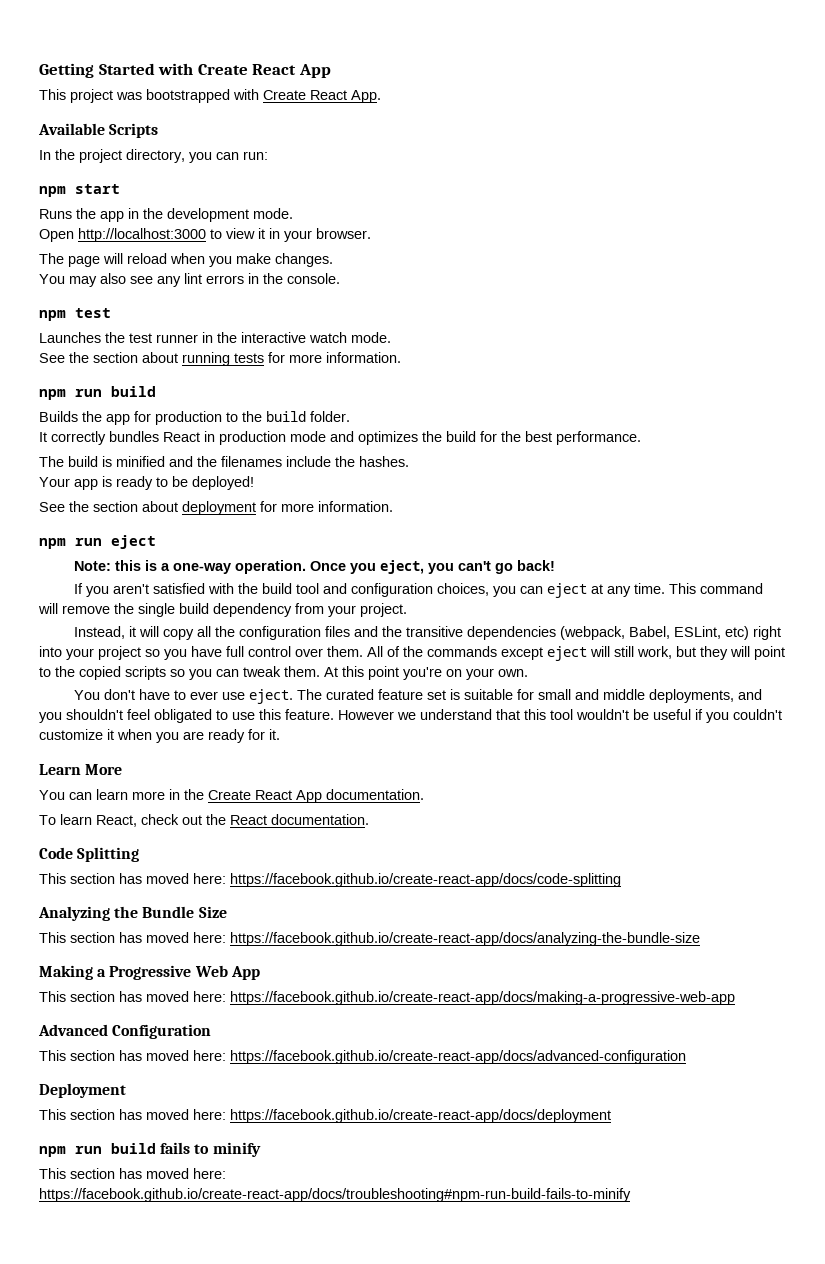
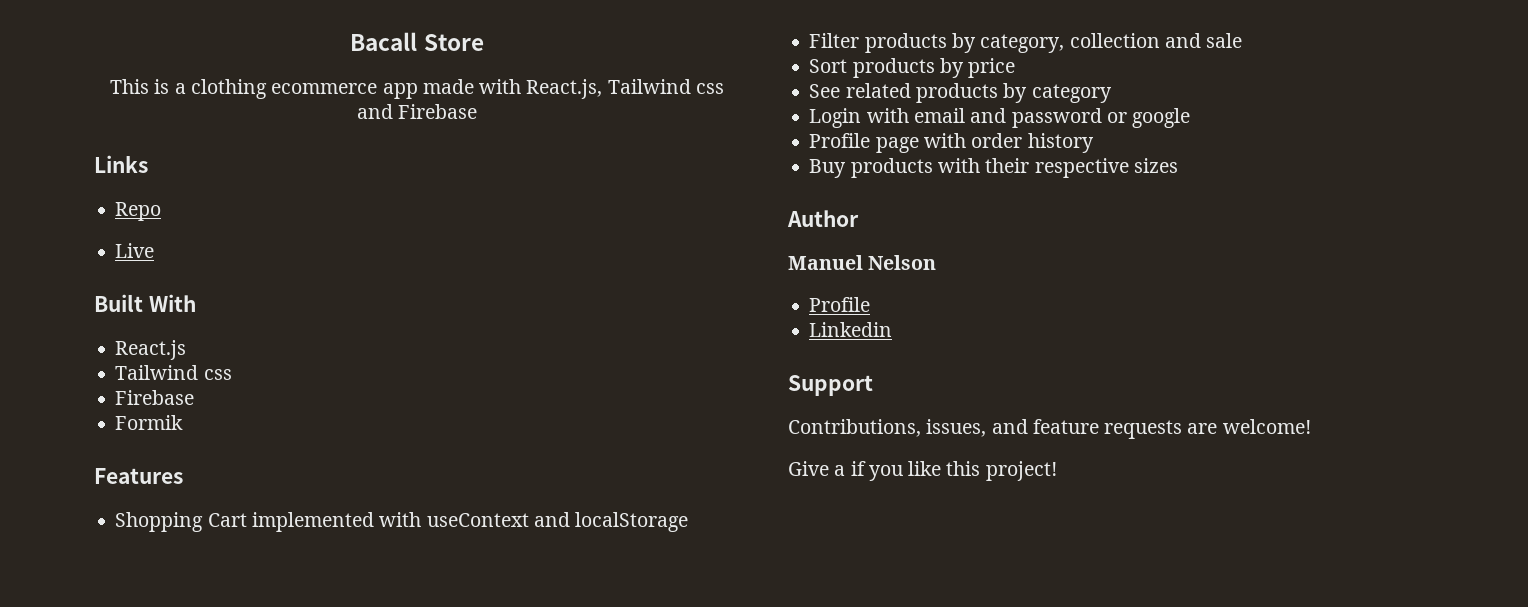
- Getting Started with Create React App
- This project was bootstrapped with Create React App.
- Available Scripts
- In the project directory, you can run:
- npm start
- Runs the app in the development mode.
- Open http://localhost:3000 to view it in your browser.
- The page will reload when you make changes.
- You may also see any lint errors in the console.
- npm test
- Launches the test runner in the interactive watch mode.
- See the section about running tests for more information.
- npm run build
- Builds the app for production to the build folder.
- It correctly bundles React in production mode and optimizes the build for the best performance.
- The build is minified and the filenames include the hashes.
- Your app is ready to be deployed!
- See the section about deployment for more information.
- npm run eject
- Note: this is a one-way operation. Once you eject, you can't go back!
- If you aren't satisfied with the build tool and configuration choices, you can eject at any time. This command will remove the single build dependency from your project.
- Instead, it will copy all the configuration files and the transitive dependencies (webpack, Babel, ESLint, etc) right into your project so you have full control over them. All of the commands except eject will still work, but they will point to the copied scripts so you can tweak them. At this point you're on your own.
- You don't have to ever use eject. The curated feature set is suitable for small and middle deployments, and you shouldn't feel obligated to use this feature. However we understand that this tool wouldn't be useful if you couldn't customize it when you are ready for it.
- Learn More
- You can learn more in the Create React App documentation.
- To learn React, check out the React documentation.
- Code Splitting
- This section has moved here: https://facebook.github.io/create-react-app/docs/code-splitting
- Analyzing the Bundle Size
- This section has moved here: https://facebook.github.io/create-react-app/docs/analyzing-the-bundle-size
- Making a Progressive Web App
- This section has moved here: https://facebook.github.io/create-react-app/docs/making-a-progressive-web-app
- Advanced Configuration
- This section has moved here: https://facebook.github.io/create-react-app/docs/advanced-configuration
- Deployment
- This section has moved here: https://facebook.github.io/create-react-app/docs/deployment
- npm run build fails to minify
- This section has moved here: https://facebook.github.io/create-react-app/docs/troubleshooting#npm-run-build-fails-to-minify
+ Bacall Store
+ This is a clothing ecommerce app made with React.js, Tailwind css and Firebase
+ Links
+ Repo
+ Live
+ Built With
+ React.js
+ Tailwind css
+ Firebase
+ Formik
+ Features
+ Shopping Cart implemented with useContext and localStorage
+ Filter products by category, collection and sale
+ Sort products by price
+ See related products by category
+ Login with email and password or google
+ Profile page with order history
+ Buy products with their respective sizes
+ Author
+ Manuel Nelson
+ Profile
+ Linkedin
+ Support
+ Contributions, issues, and feature requests are welcome!
+ Give a if you like this project!

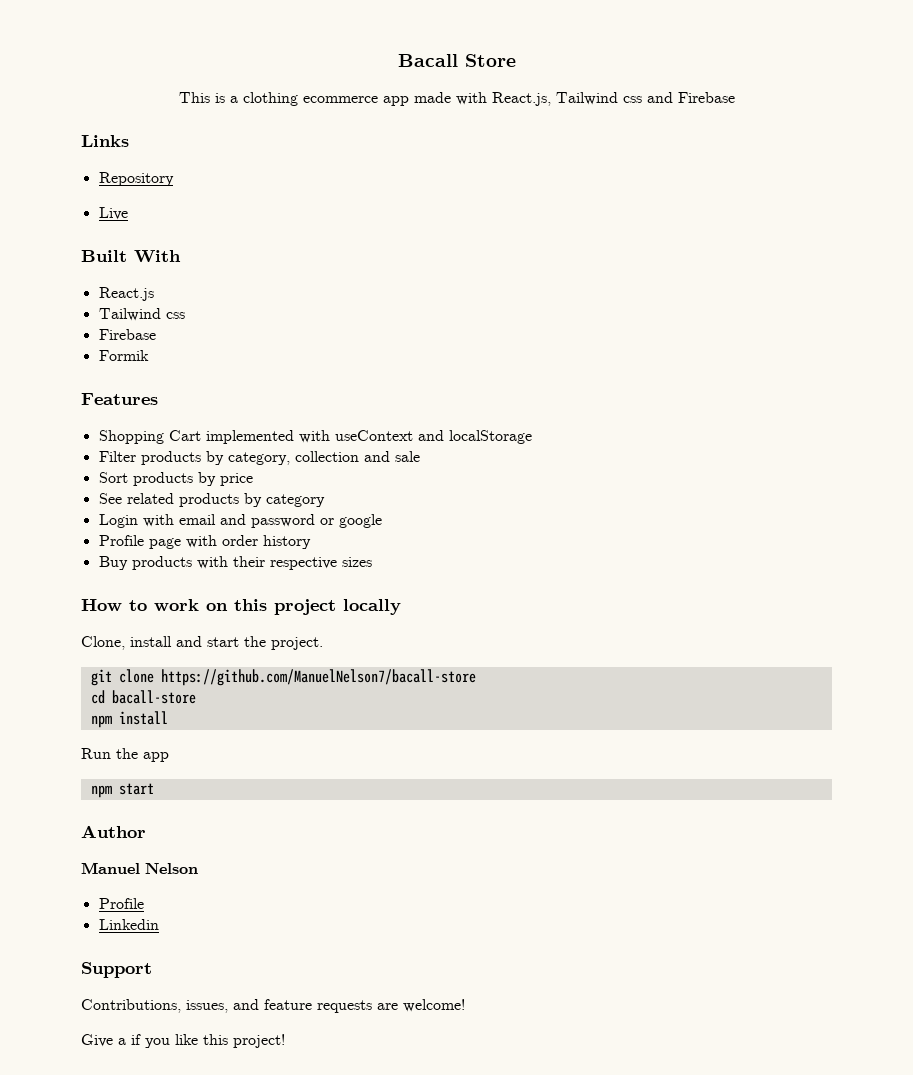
- Repo
+ Repository
+ How to work on this project locally
+ Clone, install and start the project.
+ git clone https://github.com/ManuelNelson7/bacall-store
+ cd bacall-store
+ npm install
+ Run the app
+ npm start

